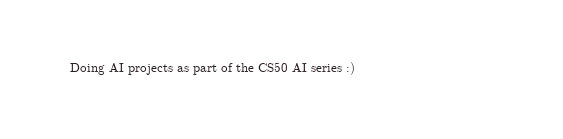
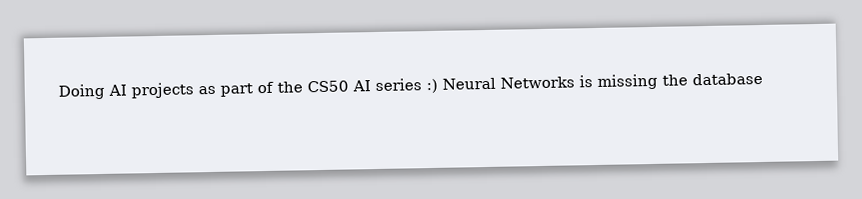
- Doing AI projects as part of the CS50 AI series :)
+ Doing AI projects as part of the CS50 AI series :) Neural Networks is missing the database

